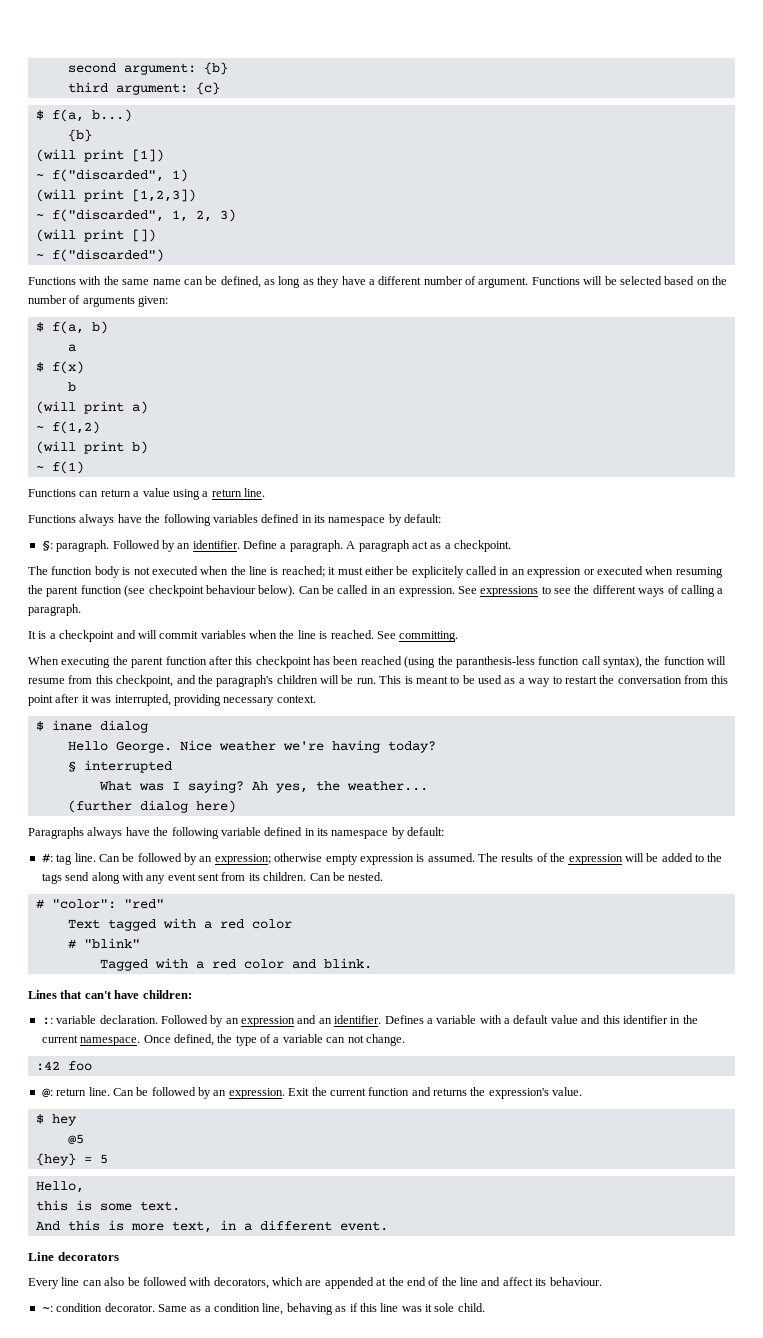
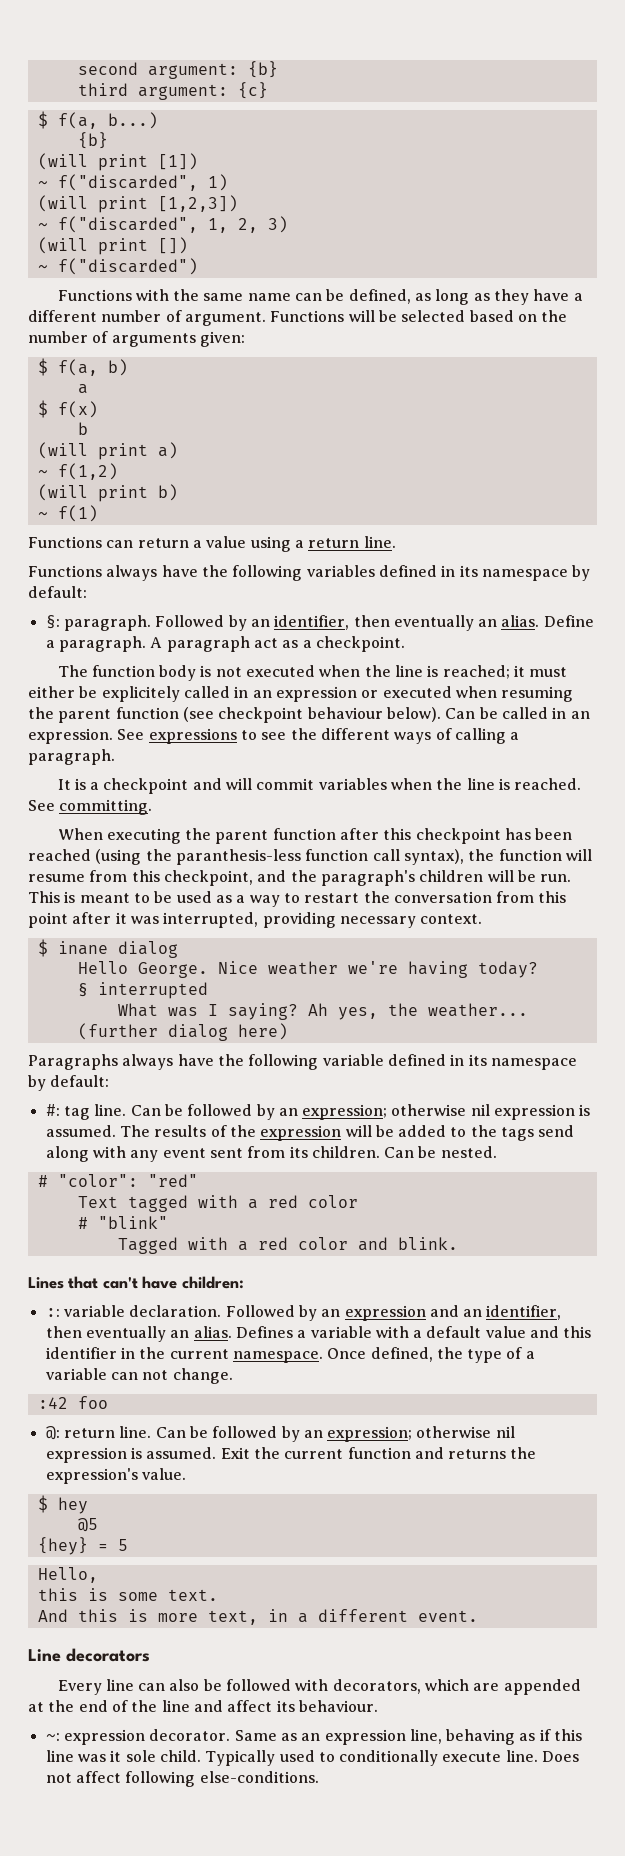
- Followed by an identifier.
+ Followed by an identifier, then eventually an alias.
- #: tag line. Can be followed by an expression; otherwise empty expression is assumed.
+ #: tag line. Can be followed by an expression; otherwise nil expression is assumed.
- Followed by an expression and an identifier.
+ Followed by an expression and an identifier, then eventually an alias.
- @: return line. Can be followed by an expression.
+ @: return line. Can be followed by an expression; otherwise nil expression is assumed.
- ~: condition decorator.
+ ~: expression decorator.
- Same as a condition line, behaving as if this line was it sole child.
+ Same as an expression line, behaving as if this line was it sole child.
+ Typically used to conditionally execute line. Does not affect following else-conditions.

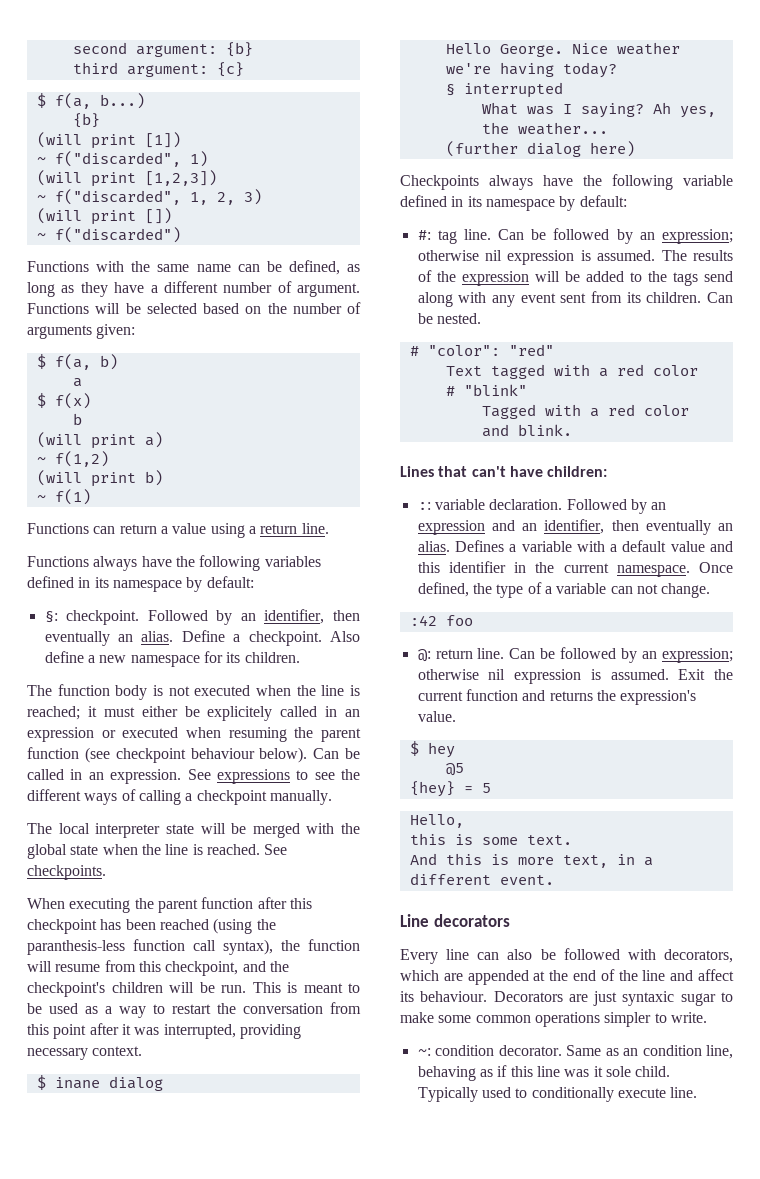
- §: paragraph.
+ §: checkpoint.
- Define a paragraph. A paragraph act as a checkpoint.
+ Define a checkpoint. Also define a new namespace for its children.
- See expressions to see the different ways of calling a paragraph.
- It is a checkpoint and will commit variables when the line is reached.
+ See expressions to see the different ways of calling a checkpoint manually.
+ The local interpreter state will be merged with the global state when the line is reached.
- See committing.
+ See checkpoints.
- When executing the parent function after this checkpoint has been reached (using the paranthesis-less function call syntax), the function will resume from this checkpoint, and the paragraph's children will be run.
+ When executing the parent function after this checkpoint has been reached (using the paranthesis-less function call syntax), the function will resume from this checkpoint, and the checkpoint's children will be run.
- Paragraphs always have the following variable defined in its namespace by default:
+ Checkpoints always have the following variable defined in its namespace by default:
+ Decorators are just syntaxic sugar to make some common operations simpler to write.
- ~: expression decorator.
+ ~: condition decorator.
- Same as an expression line, behaving as if this line was it sole child.
+ Same as an condition line, behaving as if this line was it sole child.
- Does not affect following else-conditions.

